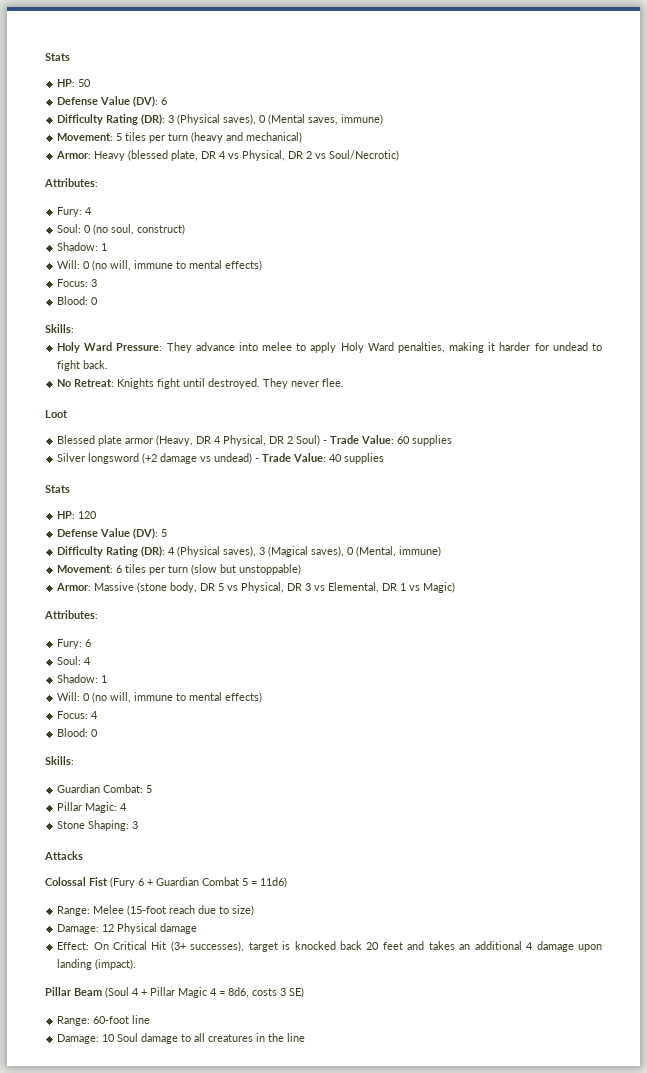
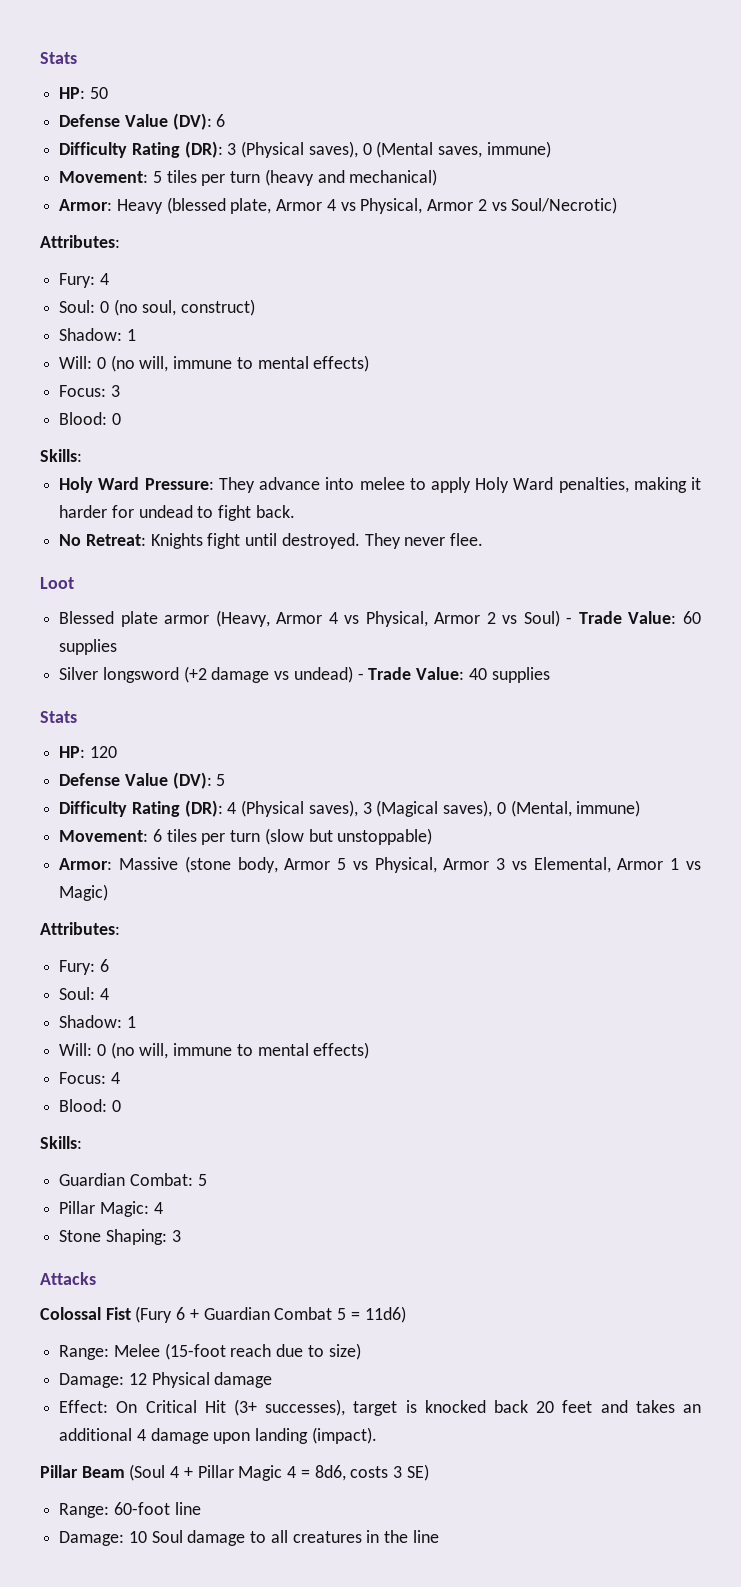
- Armor: Heavy (blessed plate, DR 4 vs Physical, DR 2 vs Soul/Necrotic)
+ Armor: Heavy (blessed plate, Armor 4 vs Physical, Armor 2 vs Soul/Necrotic)
- Blessed plate armor (Heavy, DR 4 Physical, DR 2 Soul) - Trade Value: 60 supplies
+ Blessed plate armor (Heavy, Armor 4 vs Physical, Armor 2 vs Soul) - Trade Value: 60 supplies
- Armor: Massive (stone body, DR 5 vs Physical, DR 3 vs Elemental, DR 1 vs Magic)
+ Armor: Massive (stone body, Armor 5 vs Physical, Armor 3 vs Elemental, Armor 1 vs Magic)

